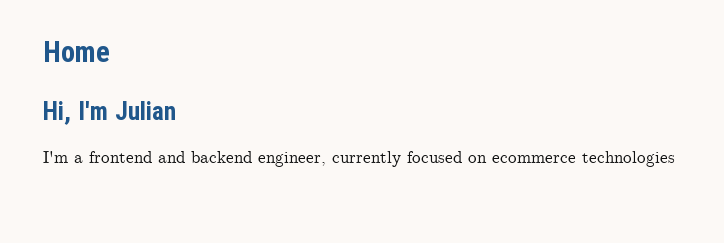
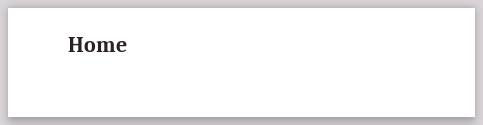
- Hi, I'm Julian
- I'm a frontend and backend engineer, currently focused on ecommerce technologies

